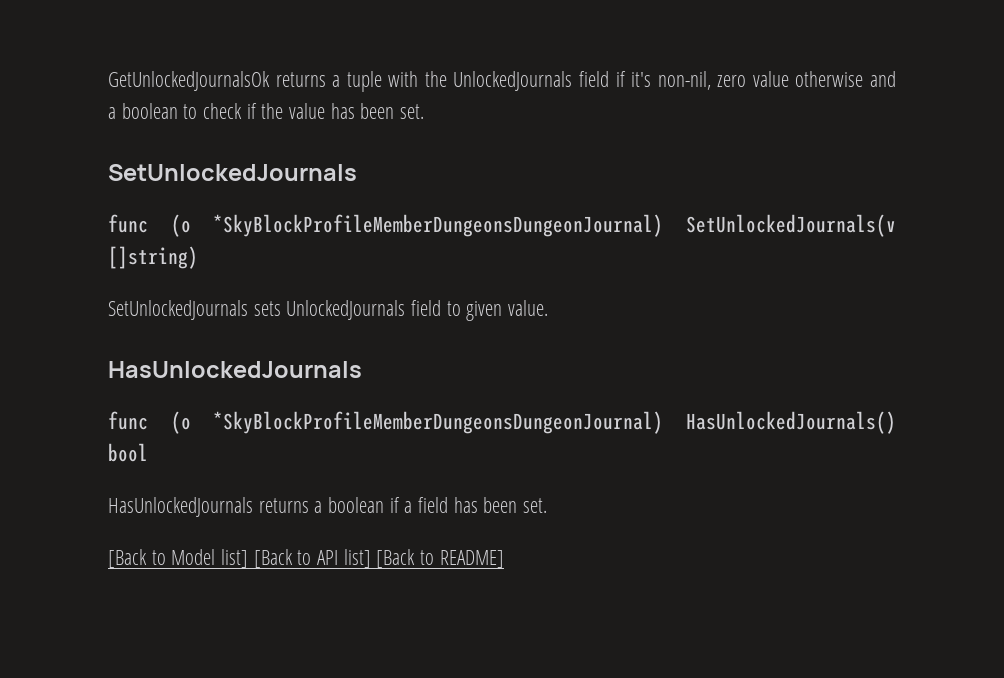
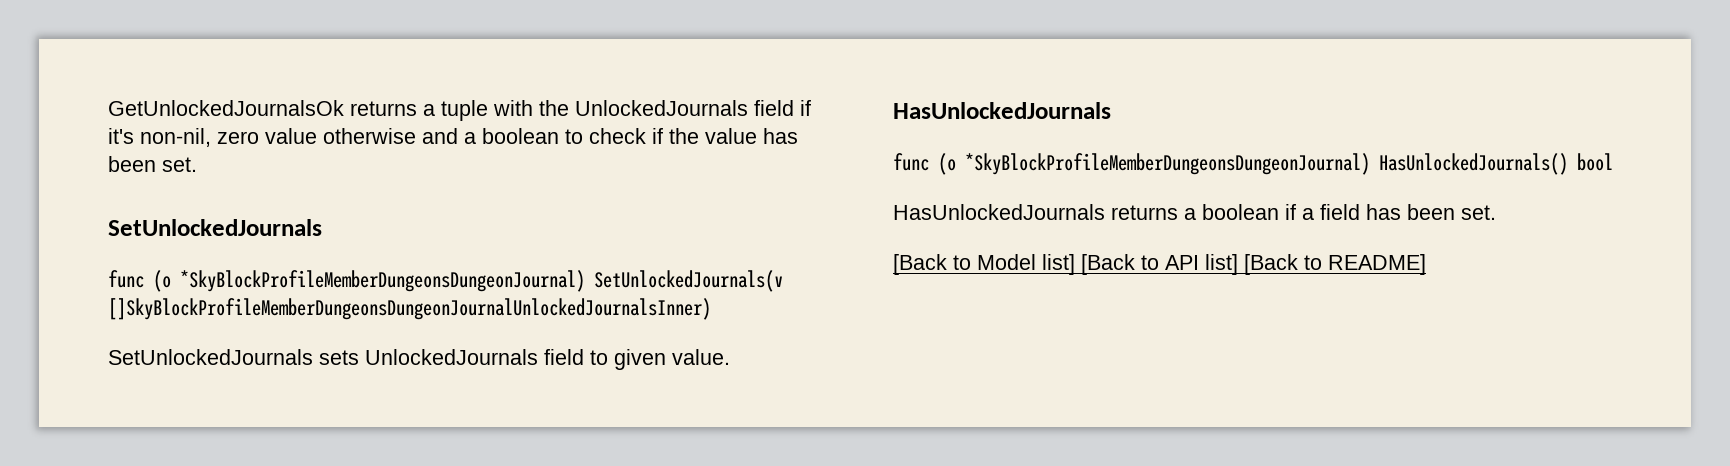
- func (o *SkyBlockProfileMemberDungeonsDungeonJournal) SetUnlockedJournals(v []string)
+ func (o *SkyBlockProfileMemberDungeonsDungeonJournal) SetUnlockedJournals(v []SkyBlockProfileMemberDungeonsDungeonJournalUnlockedJournalsInner)

